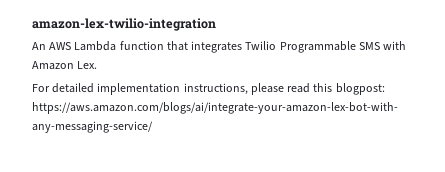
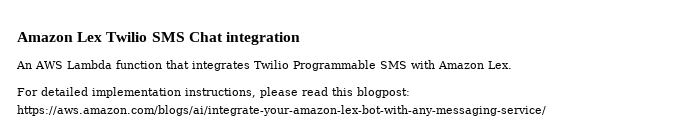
- amazon-lex-twilio-integration
+ Amazon Lex Twilio SMS Chat integration

